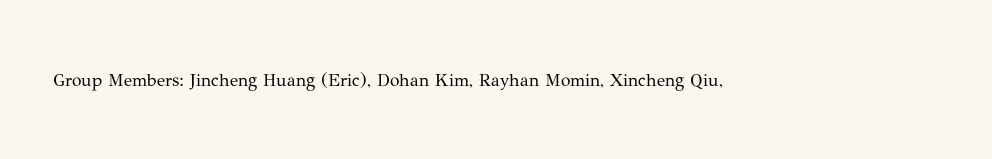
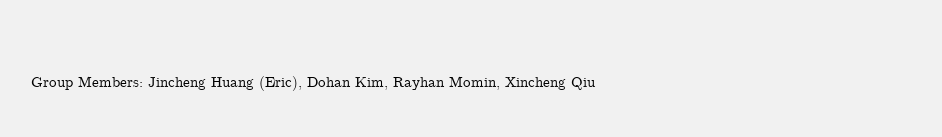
- Group Members: Jincheng Huang (Eric), Dohan Kim, Rayhan Momin, Xincheng Qiu,
+ Group Members: Jincheng Huang (Eric), Dohan Kim, Rayhan Momin, Xincheng Qiu

